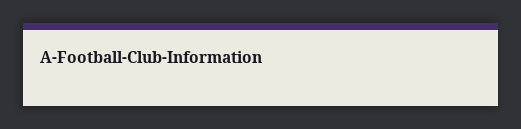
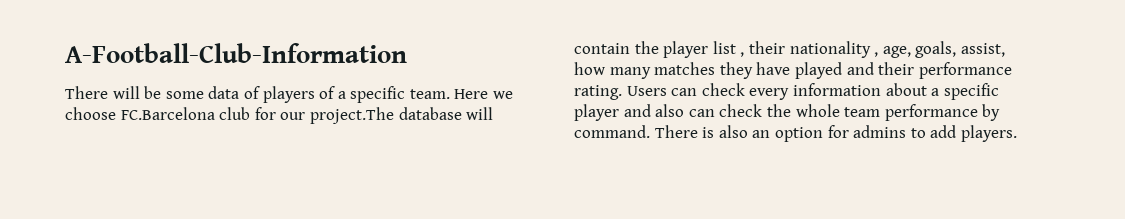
+ There will be some data of players of a specific team. Here we choose FC.Barcelona club for our project.The database will contain the player list , their nationality , age, goals, assist, how many matches they have played and their performance rating. Users can check every information about a specific player and also can check the whole team performance by command. There is also an option for admins to add players.

